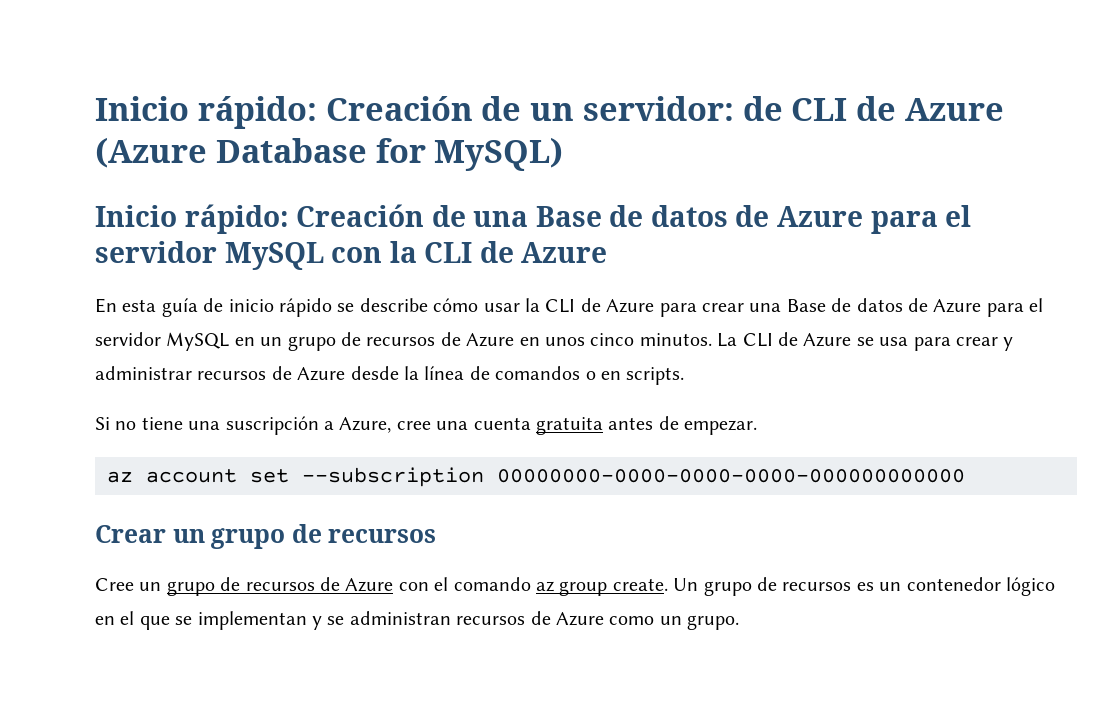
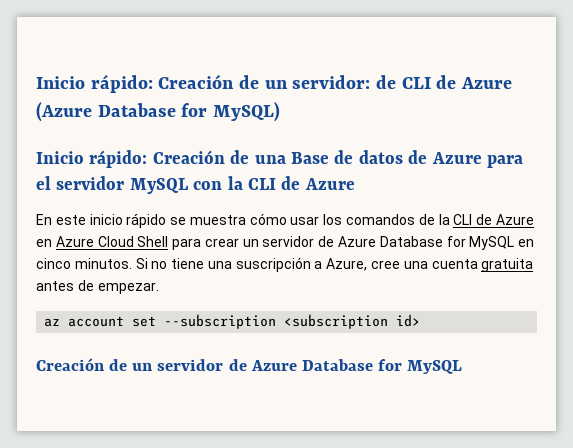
- En esta guía de inicio rápido se describe cómo usar la CLI de Azure para crear una Base de datos de Azure para el servidor MySQL en un grupo de recursos de Azure en unos cinco minutos. La CLI de Azure se usa para crear y administrar recursos de Azure desde la línea de comandos o en scripts.
- Si no tiene una suscripción a Azure, cree una cuenta gratuita antes de empezar.
+ En este inicio rápido se muestra cómo usar los comandos de la CLI de Azure en Azure Cloud Shell para crear un servidor de Azure Database for MySQL en cinco minutos. Si no tiene una suscripción a Azure, cree una cuenta gratuita antes de empezar.
- az account set --subscription 00000000-0000-0000-0000-000000000000
- Crear un grupo de recursos
- Cree un grupo de recursos de Azure con el comando az group create. Un grupo de recursos es un contenedor lógico en el que se implementan y se administran recursos de Azure como un grupo.
+ az account set --subscription <subscription id>
+ Creación de un servidor de Azure Database for MySQL

